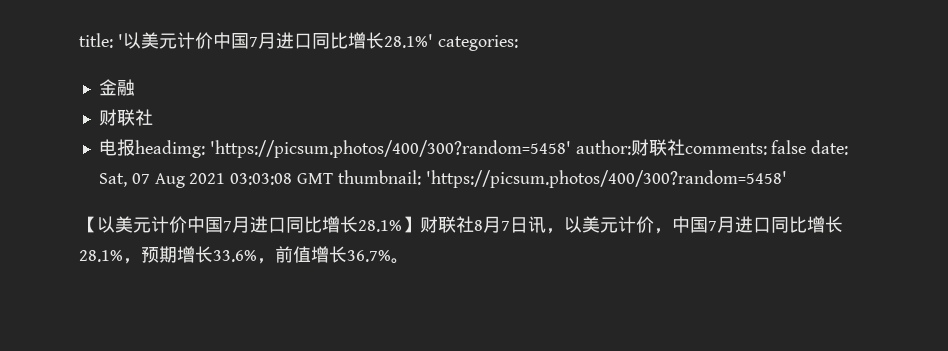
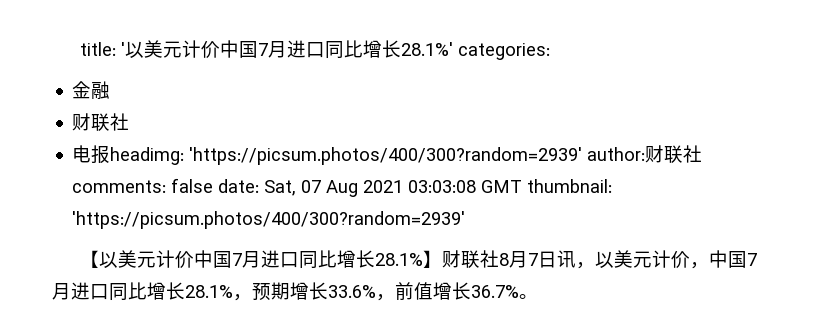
- 电报headimg: 'https://picsum.photos/400/300?random=5458' author:财联社comments: false date: Sat, 07 Aug 2021 03:03:08 GMT thumbnail: 'https://picsum.photos/400/300?random=5458'
+ 电报headimg: 'https://picsum.photos/400/300?random=2939' author:财联社comments: false date: Sat, 07 Aug 2021 03:03:08 GMT thumbnail: 'https://picsum.photos/400/300?random=2939'

